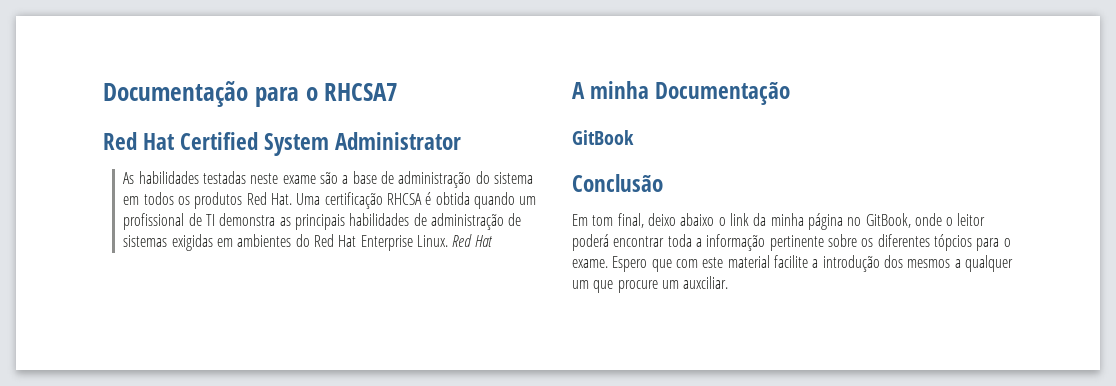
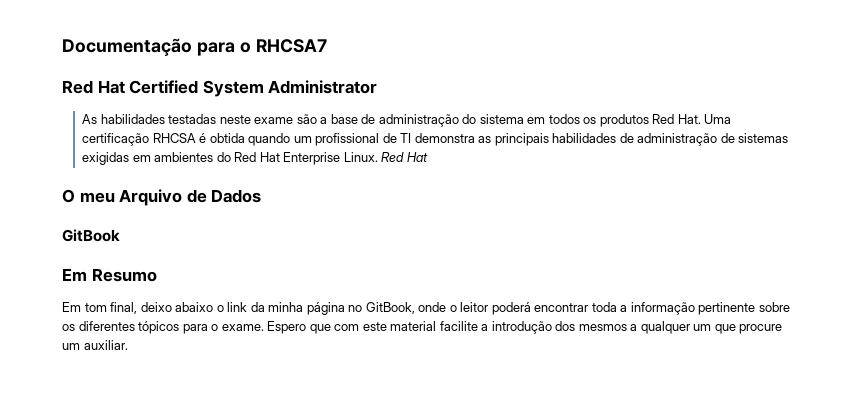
- A minha Documentação
+ O meu Arquivo de Dados
- Conclusão
+ Em Resumo
- Em tom final, deixo abaixo o link da minha página no GitBook, onde o leitor poderá encontrar toda a informação pertinente sobre os diferentes tópcios para o exame.
+ Em tom final, deixo abaixo o link da minha página no GitBook, onde o leitor poderá encontrar toda a informação pertinente sobre os diferentes tópicos para o exame.
- Espero que com este material facilite a introdução dos mesmos a qualquer um que procure um auxciliar.
+ Espero que com este material facilite a introdução dos mesmos a qualquer um que procure um auxiliar.

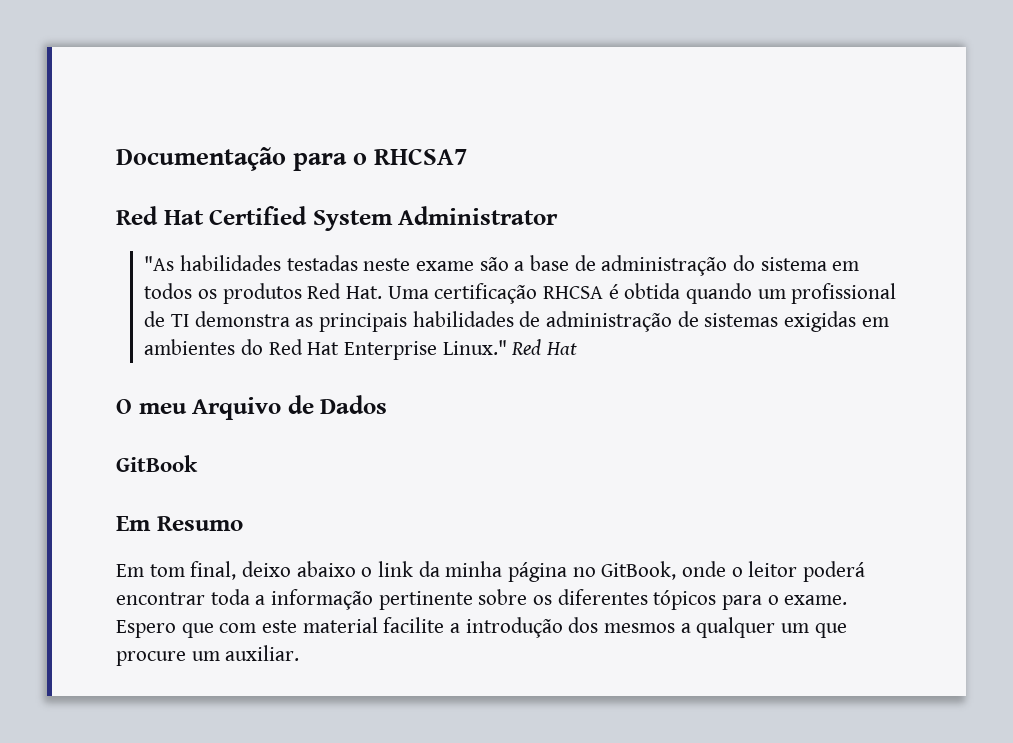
- As habilidades testadas neste exame são a base de administração do sistema em todos os produtos Red Hat. Uma certificação RHCSA é obtida quando um profissional de TI demonstra as principais habilidades de administração de sistemas exigidas em ambientes do Red Hat Enterprise Linux.
+ "As habilidades testadas neste exame são a base de administração do sistema em todos os produtos Red Hat. Uma certificação RHCSA é obtida quando um profissional de TI demonstra as principais habilidades de administração de sistemas exigidas em ambientes do Red Hat Enterprise Linux."

